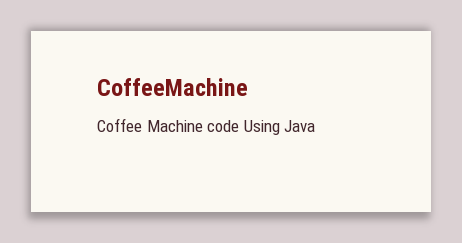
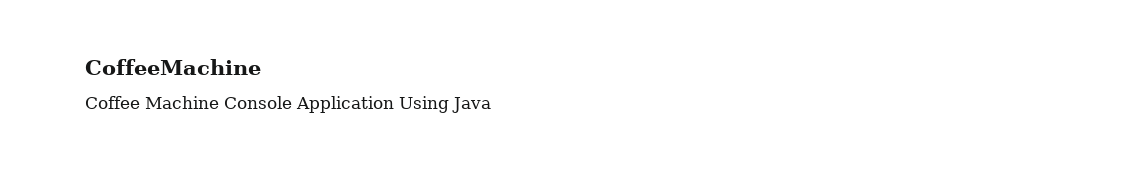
- Coffee Machine code Using Java
+ Coffee Machine Console Application Using Java

